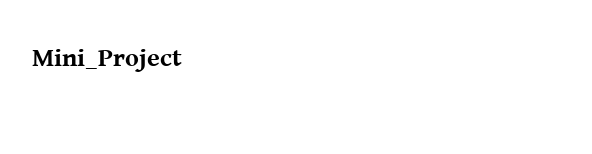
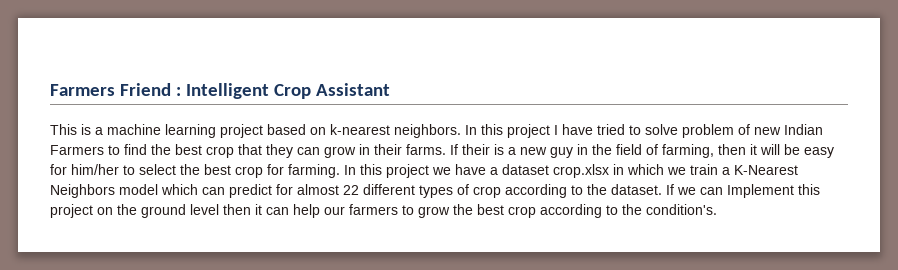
- Mini_Project
+ Farmers Friend : Intelligent Crop Assistant
+ This is a machine learning project based on k-nearest neighbors. In this project I have tried to solve problem of new Indian Farmers to find the best crop that they can grow in their farms. If their is a new guy in the field of farming, then it will be easy for him/her to select the best crop for farming. In this project we have a dataset crop.xlsx in which we train a K-Nearest Neighbors model which can predict for almost 22 different types of crop according to the dataset. If we can Implement this project on the ground level then it can help our farmers to grow the best crop according to the condition's.

